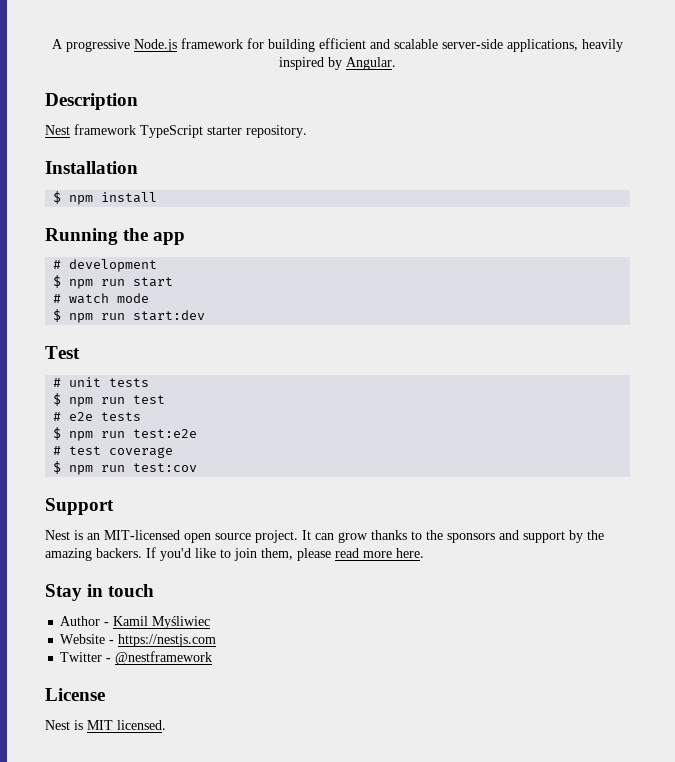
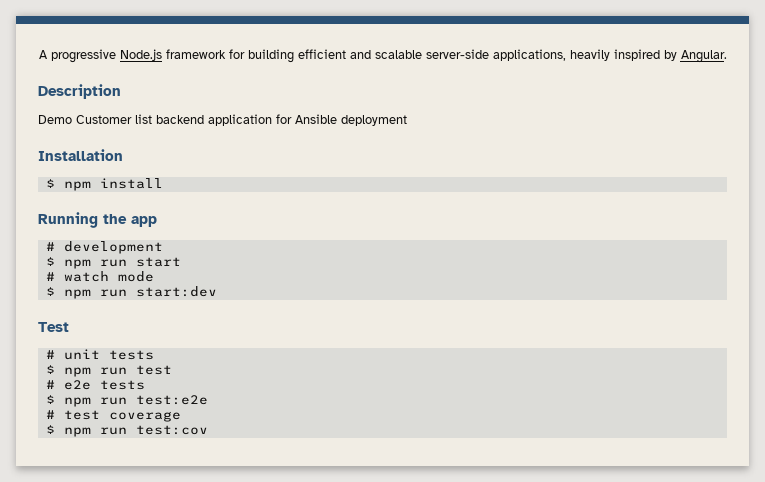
- Nest framework TypeScript starter repository.
+ Demo Customer list backend application for Ansible deployment
- Support
- Nest is an MIT-licensed open source project. It can grow thanks to the sponsors and support by the amazing backers. If you'd like to join them, please read more here.
- Stay in touch
- Author - Kamil Myśliwiec
- Website - https://nestjs.com
- Twitter - @nestframework
- License
- Nest is MIT licensed.

